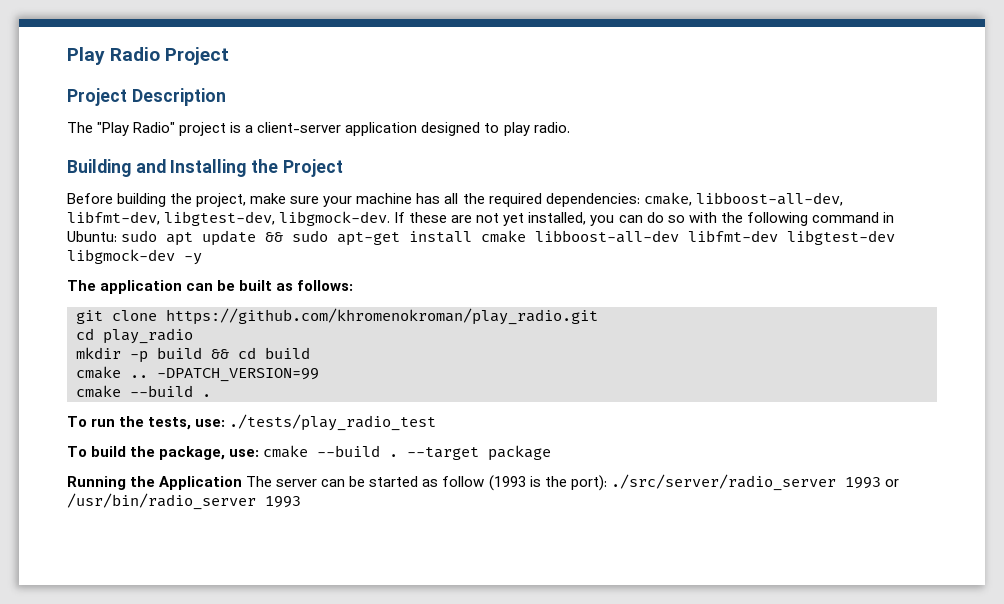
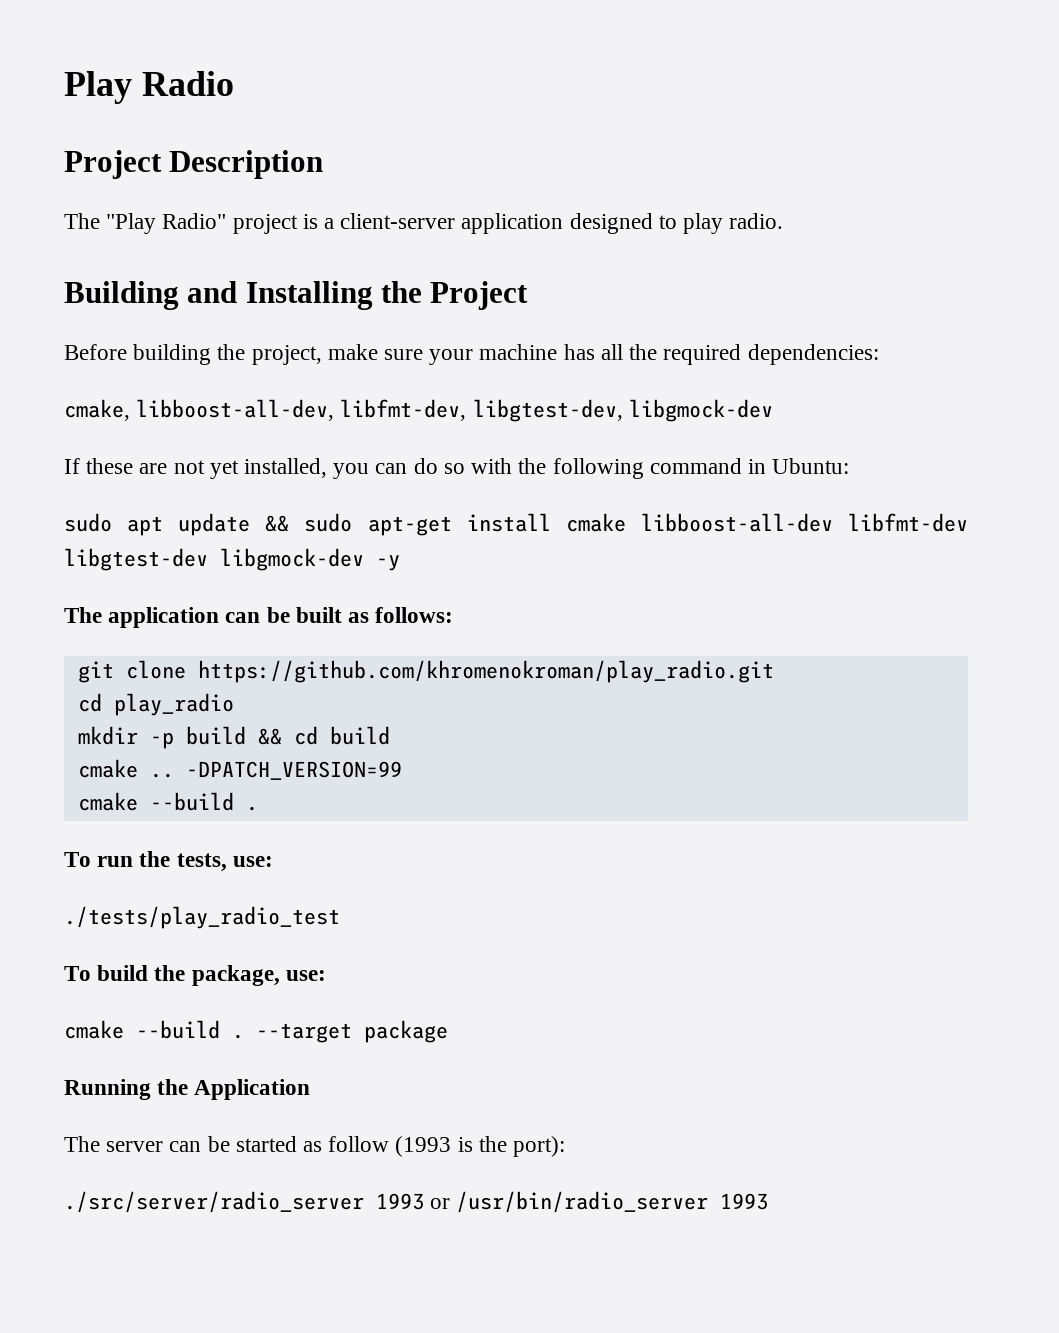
- Play Radio Project
+ Play Radio
- Before building the project, make sure your machine has all the required dependencies: cmake, libboost-all-dev, libfmt-dev, libgtest-dev, libgmock-dev. If these are not yet installed, you can do so with the following command in Ubuntu: sudo apt update && sudo apt-get install cmake libboost-all-dev libfmt-dev libgtest-dev libgmock-dev -y
+ Before building the project, make sure your machine has all the required dependencies:
+ cmake, libboost-all-dev, libfmt-dev, libgtest-dev, libgmock-dev
+ If these are not yet installed, you can do so with the following command in Ubuntu:
+ sudo apt update && sudo apt-get install cmake libboost-all-dev libfmt-dev libgtest-dev libgmock-dev -y
- To run the tests, use: ./tests/play_radio_test
+ To run the tests, use:
+ ./tests/play_radio_test
- To build the package, use: cmake --build .
+ To build the package, use:
+ cmake --build .
- Running the Application The server can be started as follow (1993 is the port): ./src/server/radio_server 1993 or /usr/bin/radio_server 1993
+ Running the Application
+ The server can be started as follow (1993 is the port):
+ ./src/server/radio_server 1993 or /usr/bin/radio_server 1993

